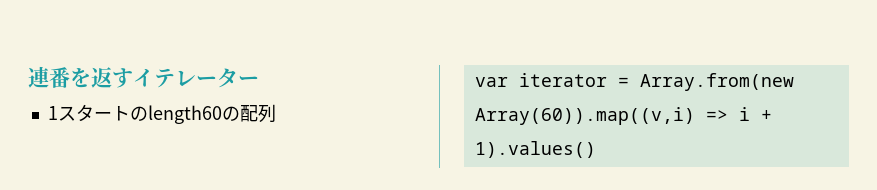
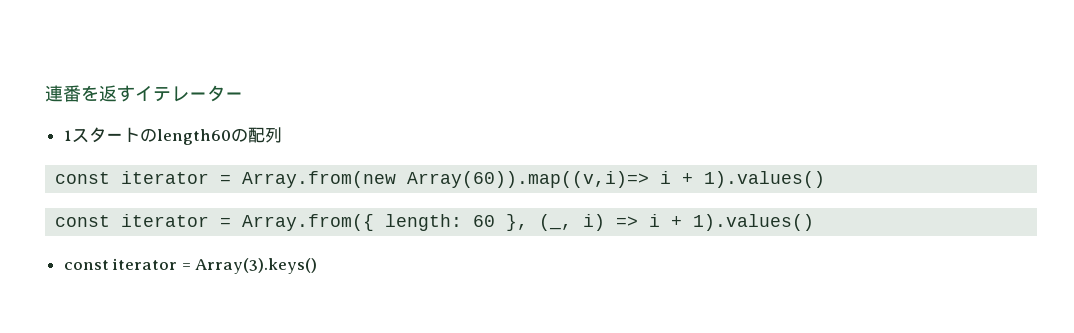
- var iterator = Array.from(new Array(60)).map((v,i) => i + 1).values()
+ const iterator = Array.from(new Array(60)).map((v,i)=> i + 1).values()
+ const iterator = Array.from({ length: 60 }, (_, i) => i + 1).values()
+ const iterator = Array(3).keys()

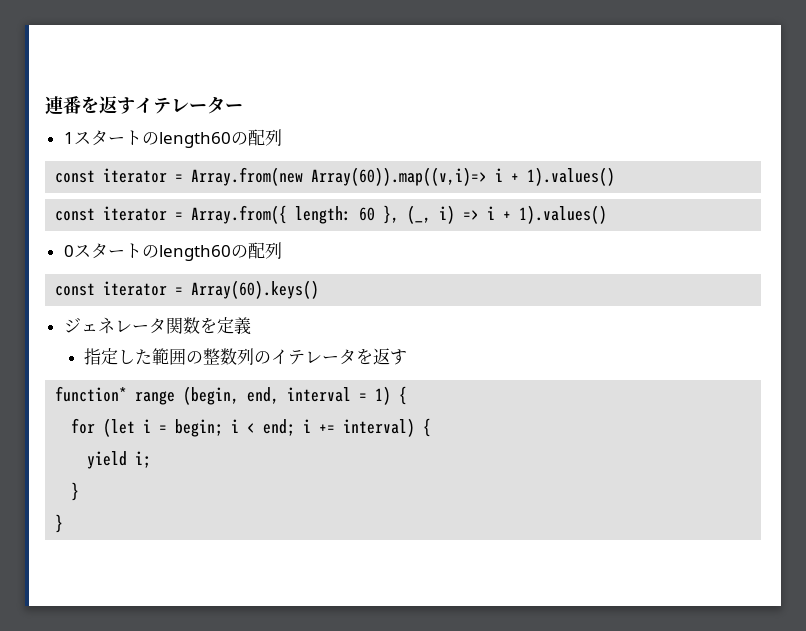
- const iterator = Array(3).keys()
+ 0スタートのlength60の配列
+ const iterator = Array(60).keys()
+ ジェネレータ関数を定義
+ 指定した範囲の整数列のイテレータを返す
+ function* range (begin, end, interval = 1) {
+ for (let i = begin; i < end; i += interval) {
+ yield i;
+ }
+ }

